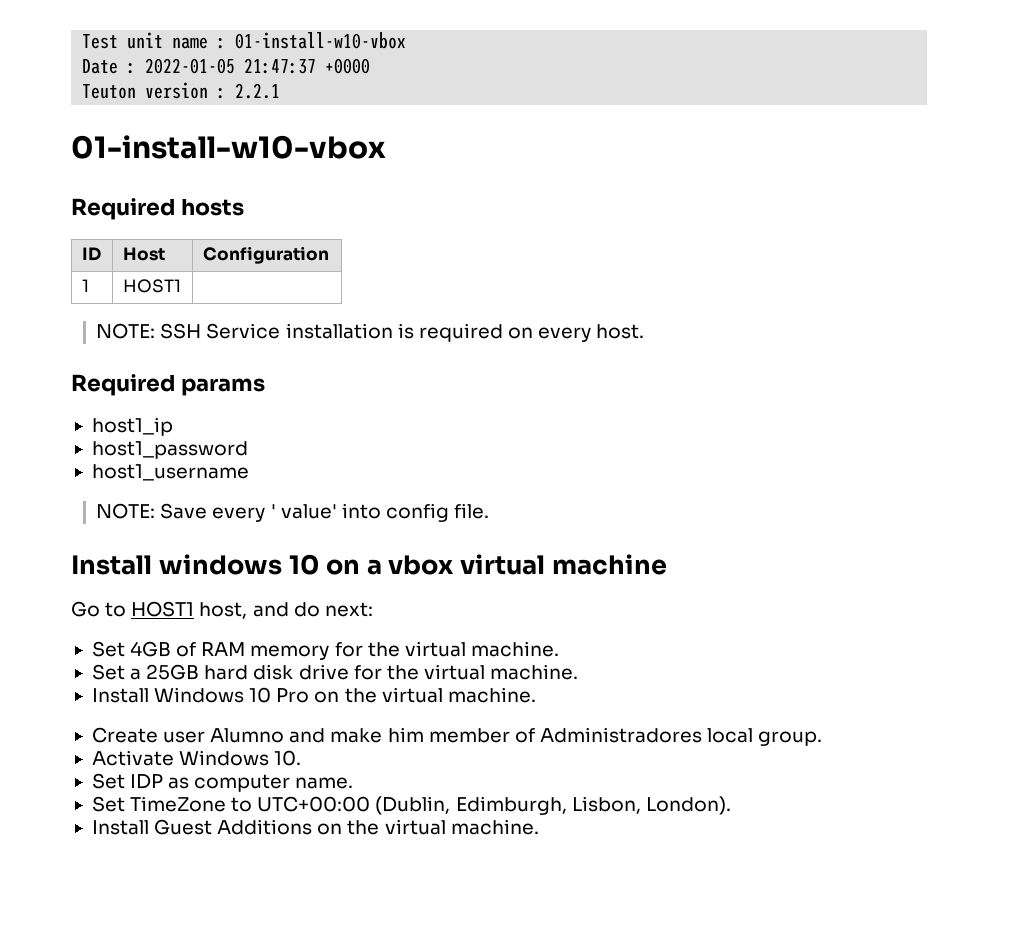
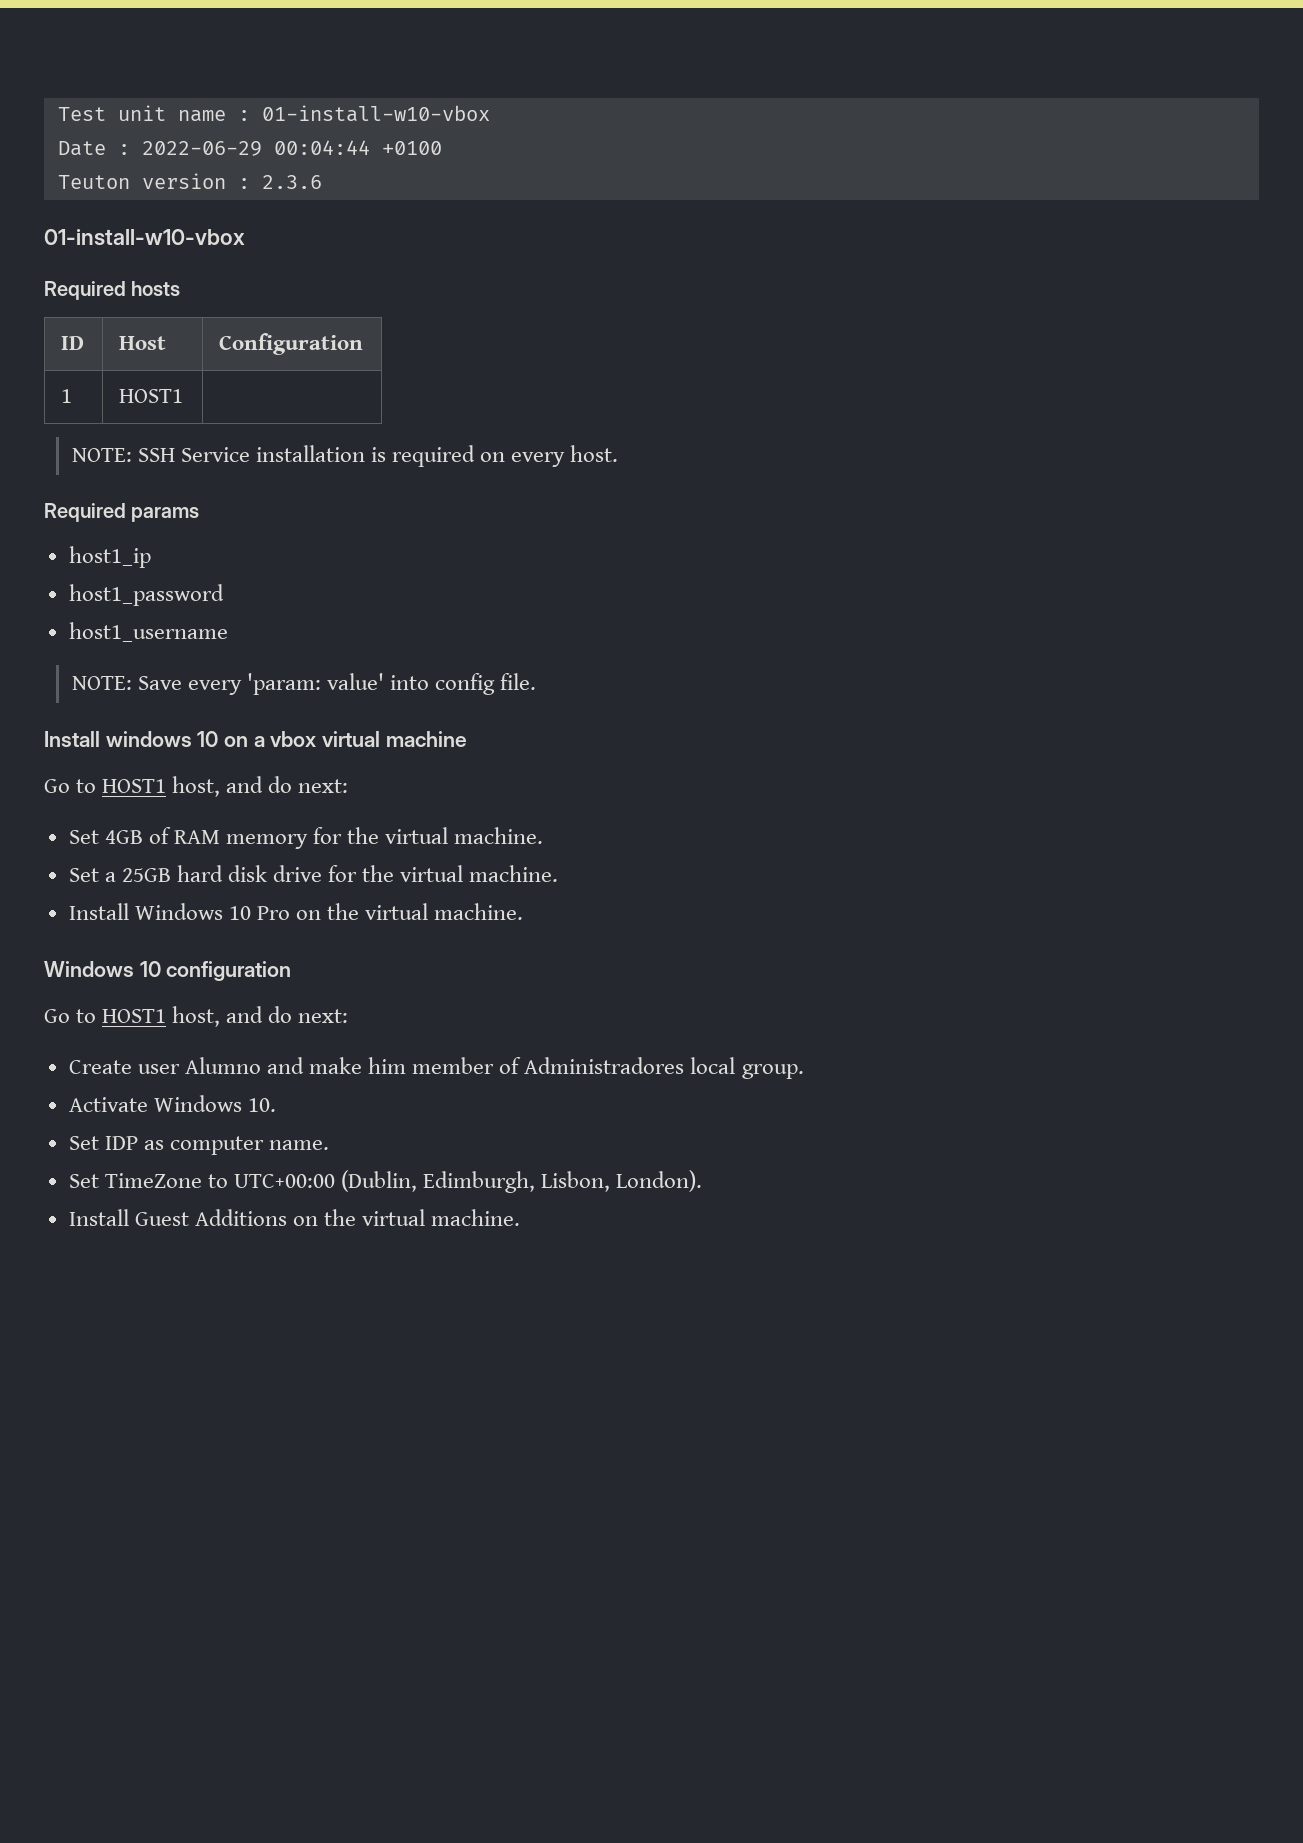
- Date : 2022-01-05 21:47:37 +0000
+ Date : 2022-06-29 00:04:44 +0100
- Teuton version : 2.2.1
+ Teuton version : 2.3.6
- NOTE: Save every ' value' into config file.
+ NOTE: Save every 'param: value' into config file.
+ Windows 10 configuration
+ Go to HOST1 host, and do next:

